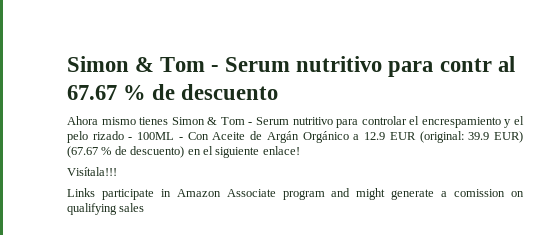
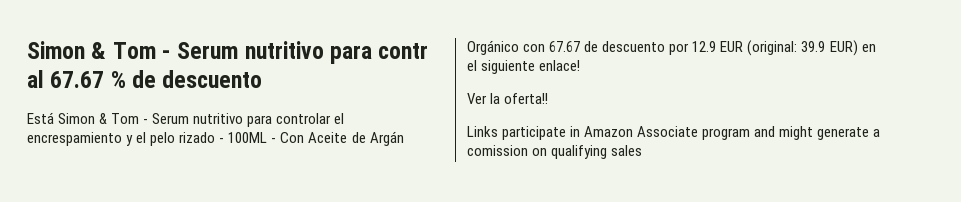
- Ahora mismo tienes Simon & Tom - Serum nutritivo para controlar el encrespamiento y el pelo rizado - 100ML - Con Aceite de Argán Orgánico a 12.9 EUR (original: 39.9 EUR) (67.67 % de descuento) en el siguiente enlace!
+ Está Simon & Tom - Serum nutritivo para controlar el encrespamiento y el pelo rizado - 100ML - Con Aceite de Argán Orgánico con 67.67 de descuento por 12.9 EUR (original: 39.9 EUR) en el siguiente enlace!
- Visítala!!!
+ Ver la oferta!!

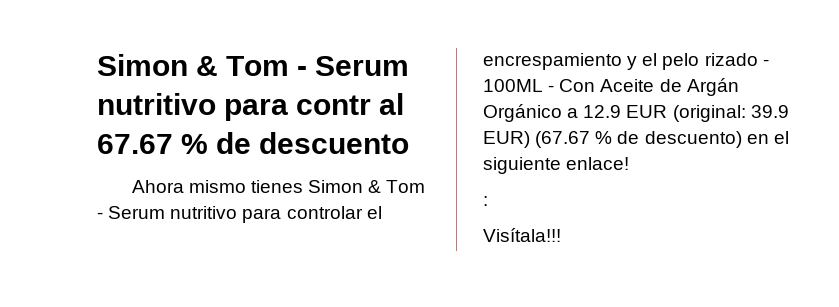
- Está Simon & Tom - Serum nutritivo para controlar el encrespamiento y el pelo rizado - 100ML - Con Aceite de Argán Orgánico con 67.67 de descuento por 12.9 EUR (original: 39.9 EUR) en el siguiente enlace!
+ Ahora mismo tienes Simon & Tom - Serum nutritivo para controlar el encrespamiento y el pelo rizado - 100ML - Con Aceite de Argán Orgánico a 12.9 EUR (original: 39.9 EUR) (67.67 % de descuento) en el siguiente enlace!
- Ver la oferta!!
- Links participate in Amazon Associate program and might generate a comission on qualifying sales
+ :
+ Visítala!!!

